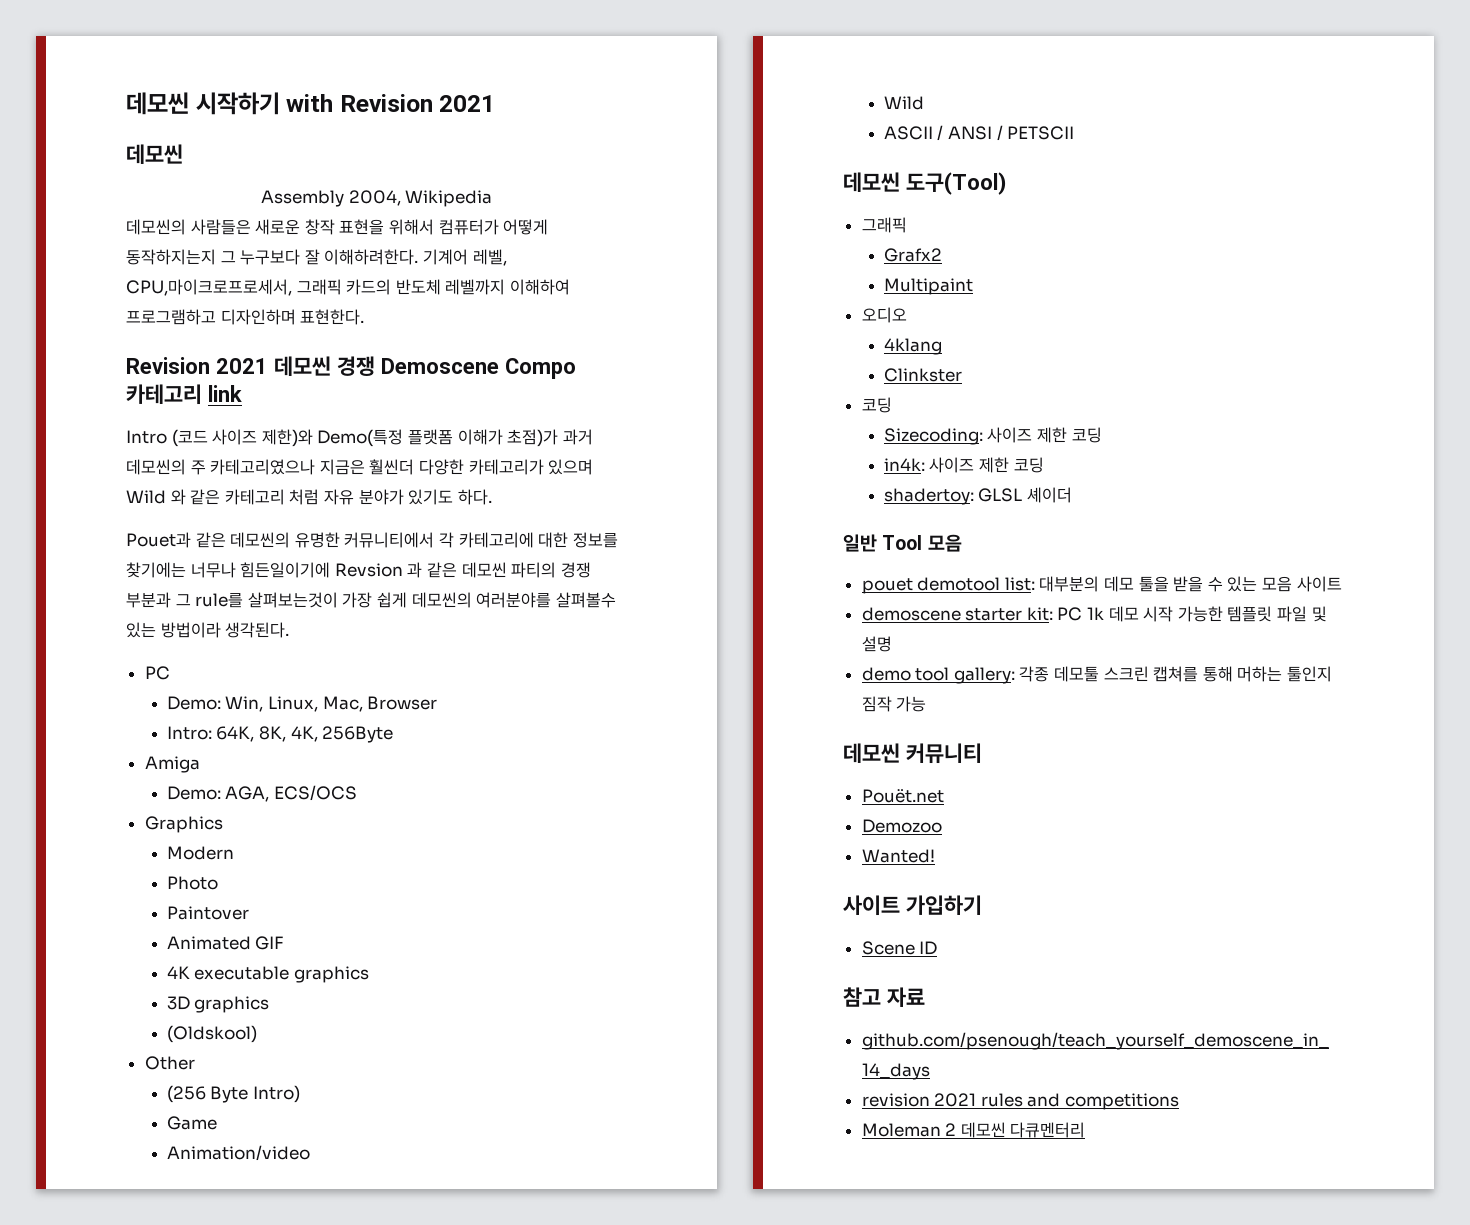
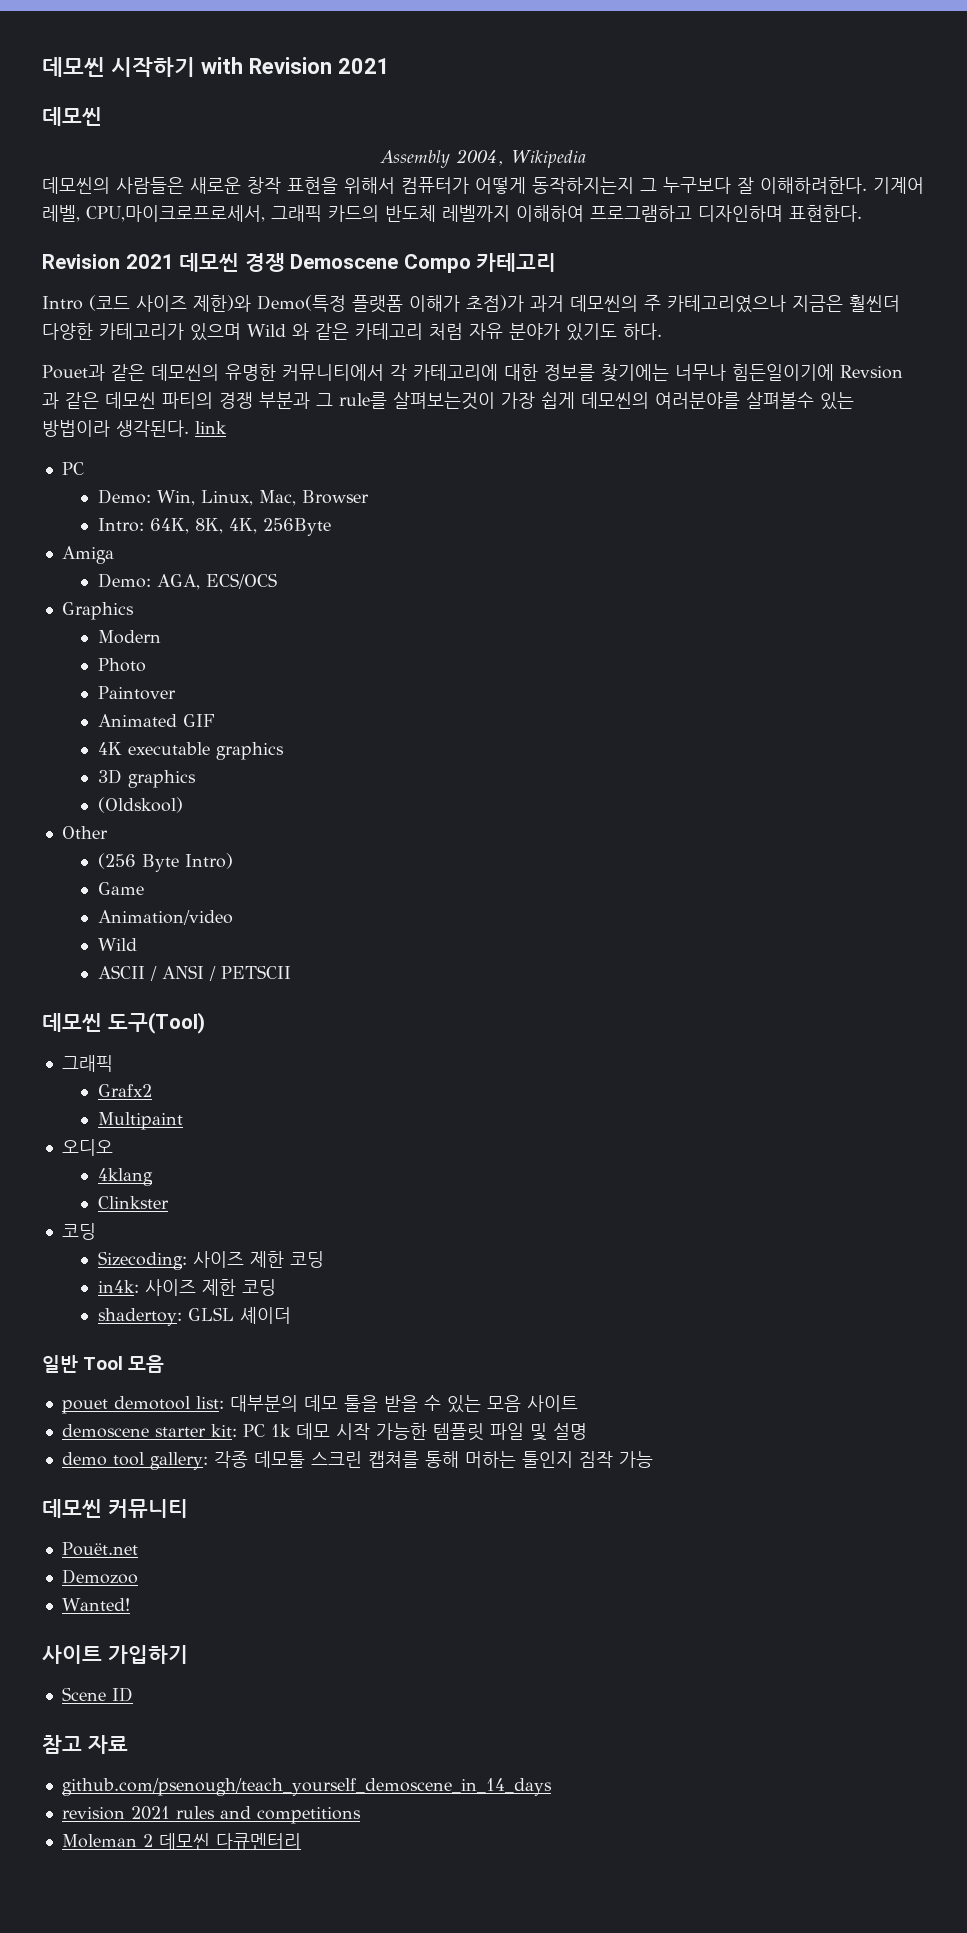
- Revision 2021 데모씬 경쟁 Demoscene Compo 카테고리 link
+ Revision 2021 데모씬 경쟁 Demoscene Compo 카테고리
- Pouet과 같은 데모씬의 유명한 커뮤니티에서 각 카테고리에 대한 정보를 찾기에는 너무나 힘든일이기에 Revsion 과 같은 데모씬 파티의 경쟁 부분과 그 rule를 살펴보는것이 가장 쉽게 데모씬의 여러분야를 살펴볼수 있는 방법이라 생각된다.
+ Pouet과 같은 데모씬의 유명한 커뮤니티에서 각 카테고리에 대한 정보를 찾기에는 너무나 힘든일이기에 Revsion 과 같은 데모씬 파티의 경쟁 부분과 그 rule를 살펴보는것이 가장 쉽게 데모씬의 여러분야를 살펴볼수 있는 방법이라 생각된다. link

